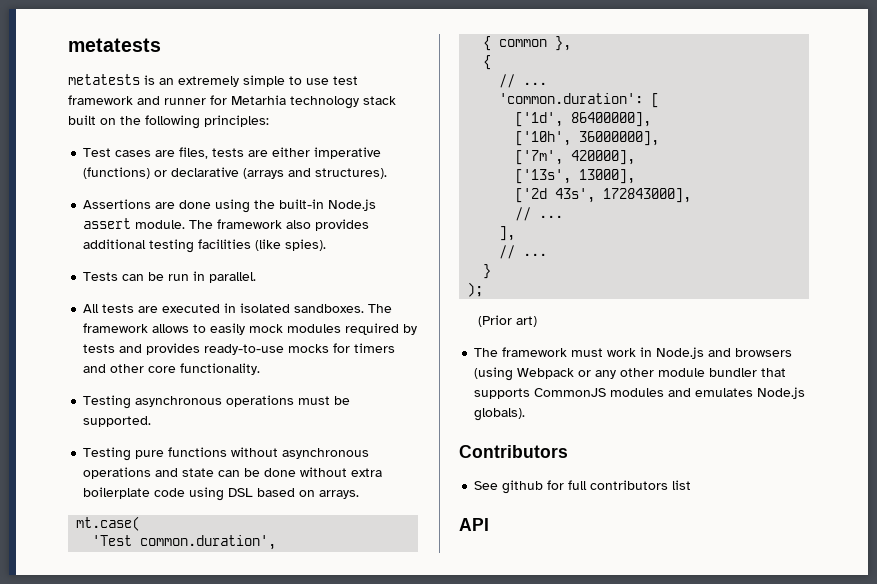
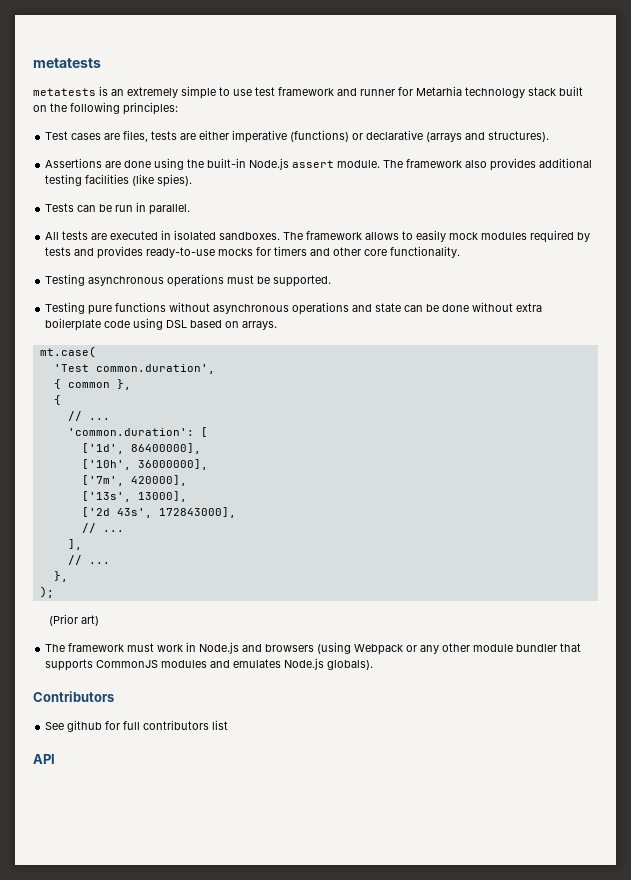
  ],
  // ...
- }
+ },

